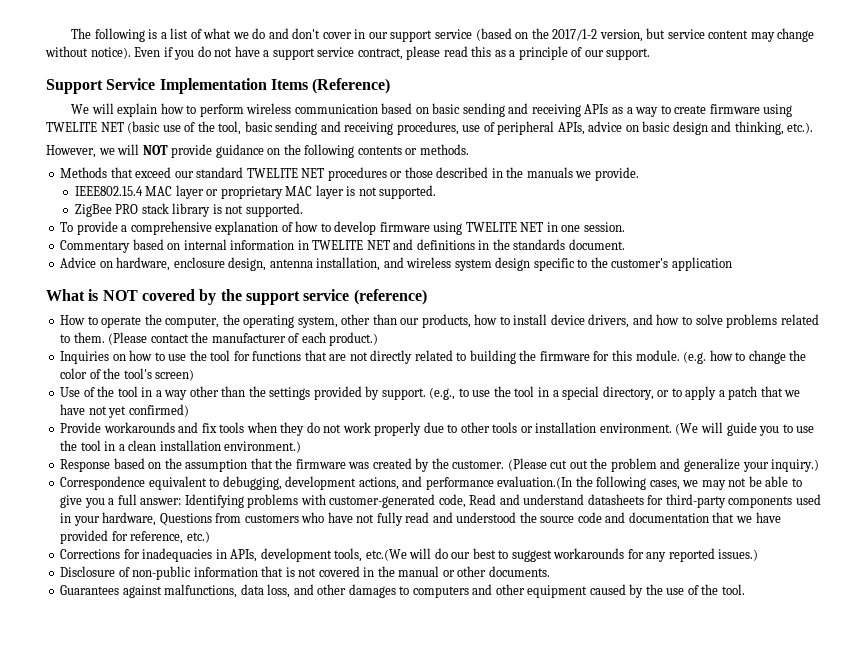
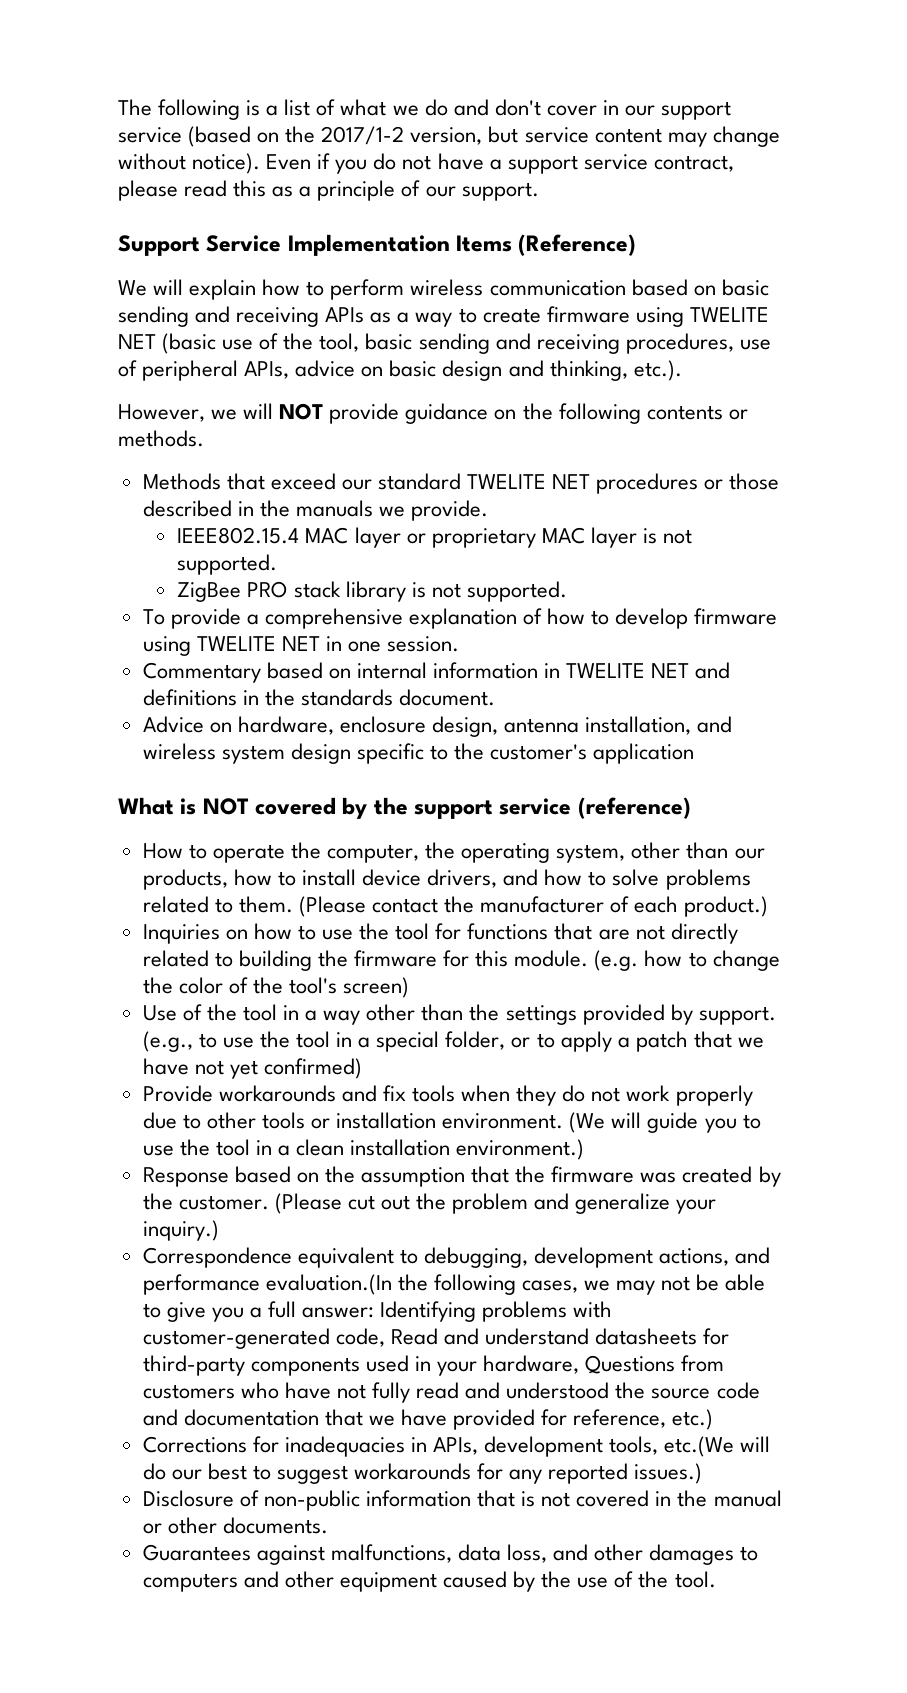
- (e.g., to use the tool in a special directory, or to apply a patch that we have not yet confirmed)
+ (e.g., to use the tool in a special folder, or to apply a patch that we have not yet confirmed)

